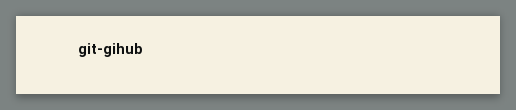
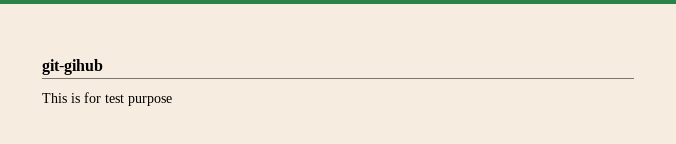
+ This is for test purpose

